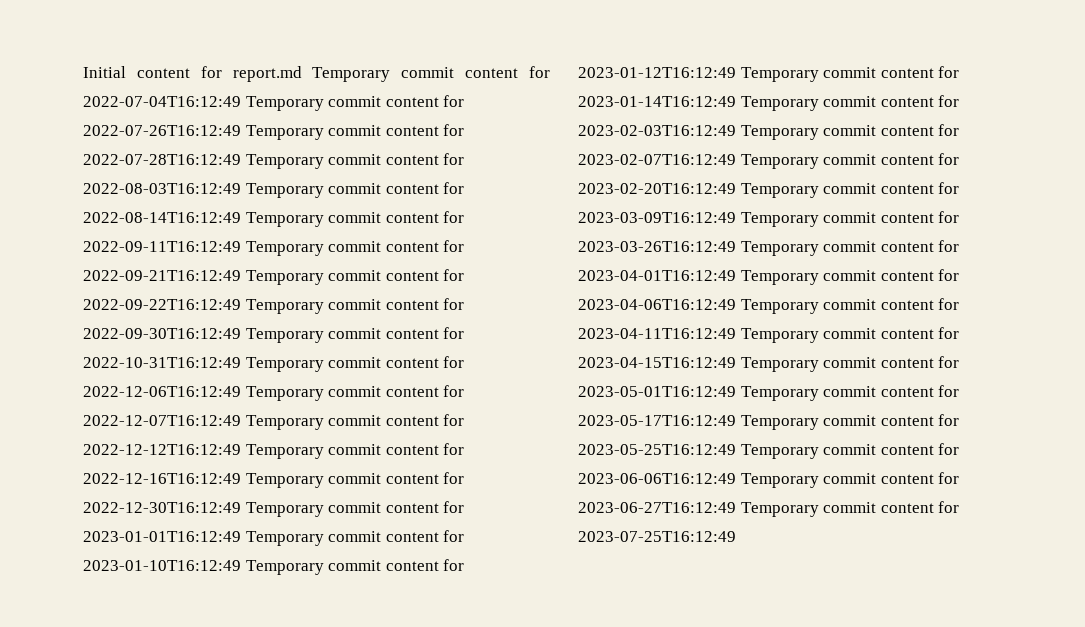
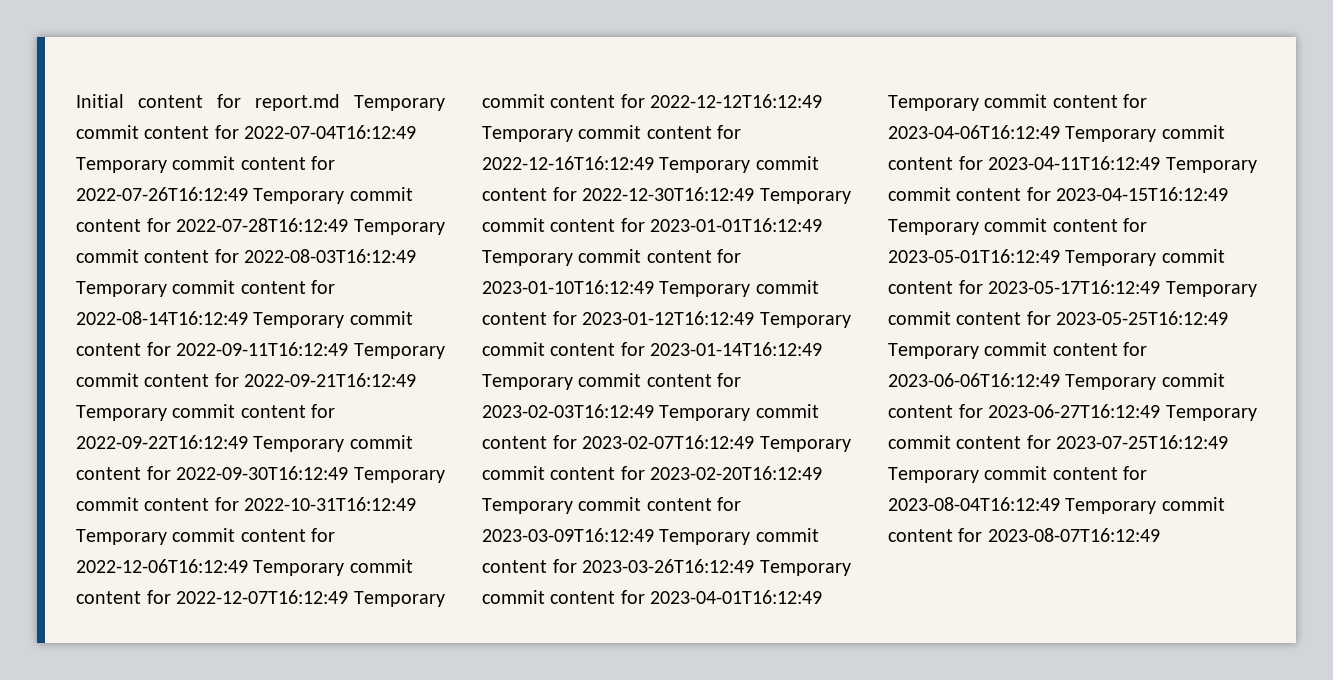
- Initial content for report.md Temporary commit content for 2022-07-04T16:12:49 Temporary commit content for 2022-07-26T16:12:49 Temporary commit content for 2022-07-28T16:12:49 Temporary commit content for 2022-08-03T16:12:49 Temporary commit content for 2022-08-14T16:12:49 Temporary commit content for 2022-09-11T16:12:49 Temporary commit content for 2022-09-21T16:12:49 Temporary commit content for 2022-09-22T16:12:49 Temporary commit content for 2022-09-30T16:12:49 Temporary commit content for 2022-10-31T16:12:49 Temporary commit content for 2022-12-06T16:12:49 Temporary commit content for 2022-12-07T16:12:49 Temporary commit content for 2022-12-12T16:12:49 Temporary commit content for 2022-12-16T16:12:49 Temporary commit content for 2022-12-30T16:12:49 Temporary commit content for 2023-01-01T16:12:49 Temporary commit content for 2023-01-10T16:12:49 Temporary commit content for 2023-01-12T16:12:49 Temporary commit content for 2023-01-14T16:12:49 Temporary commit content for 2023-02-03T16:12:49 Temporary commit content for 2023-02-07T16:12:49 Temporary commit content for 2023-02-20T16:12:49 Temporary commit content for 2023-03-09T16:12:49 Temporary commit content for 2023-03-26T16:12:49 Temporary commit content for 2023-04-01T16:12:49 Temporary commit content for 2023-04-06T16:12:49 Temporary commit content for 2023-04-11T16:12:49 Temporary commit content for 2023-04-15T16:12:49 Temporary commit content for 2023-05-01T16:12:49 Temporary commit content for 2023-05-17T16:12:49 Temporary commit content for 2023-05-25T16:12:49 Temporary commit content for 2023-06-06T16:12:49 Temporary commit content for 2023-06-27T16:12:49 Temporary commit content for 2023-07-25T16:12:49
+ Initial content for report.md Temporary commit content for 2022-07-04T16:12:49 Temporary commit content for 2022-07-26T16:12:49 Temporary commit content for 2022-07-28T16:12:49 Temporary commit content for 2022-08-03T16:12:49 Temporary commit content for 2022-08-14T16:12:49 Temporary commit content for 2022-09-11T16:12:49 Temporary commit content for 2022-09-21T16:12:49 Temporary commit content for 2022-09-22T16:12:49 Temporary commit content for 2022-09-30T16:12:49 Temporary commit content for 2022-10-31T16:12:49 Temporary commit content for 2022-12-06T16:12:49 Temporary commit content for 2022-12-07T16:12:49 Temporary commit content for 2022-12-12T16:12:49 Temporary commit content for 2022-12-16T16:12:49 Temporary commit content for 2022-12-30T16:12:49 Temporary commit content for 2023-01-01T16:12:49 Temporary commit content for 2023-01-10T16:12:49 Temporary commit content for 2023-01-12T16:12:49 Temporary commit content for 2023-01-14T16:12:49 Temporary commit content for 2023-02-03T16:12:49 Temporary commit content for 2023-02-07T16:12:49 Temporary commit content for 2023-02-20T16:12:49 Temporary commit content for 2023-03-09T16:12:49 Temporary commit content for 2023-03-26T16:12:49 Temporary commit content for 2023-04-01T16:12:49 Temporary commit content for 2023-04-06T16:12:49 Temporary commit content for 2023-04-11T16:12:49 Temporary commit content for 2023-04-15T16:12:49 Temporary commit content for 2023-05-01T16:12:49 Temporary commit content for 2023-05-17T16:12:49 Temporary commit content for 2023-05-25T16:12:49 Temporary commit content for 2023-06-06T16:12:49 Temporary commit content for 2023-06-27T16:12:49 Temporary commit content for 2023-07-25T16:12:49 Temporary commit content for 2023-08-04T16:12:49 Temporary commit content for 2023-08-07T16:12:49

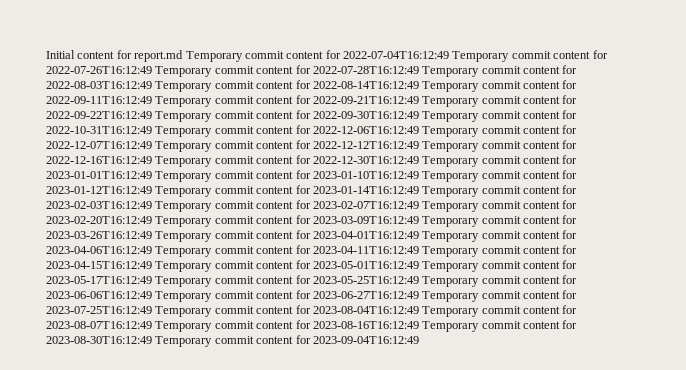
- Initial content for report.md Temporary commit content for 2022-07-04T16:12:49 Temporary commit content for 2022-07-26T16:12:49 Temporary commit content for 2022-07-28T16:12:49 Temporary commit content for 2022-08-03T16:12:49 Temporary commit content for 2022-08-14T16:12:49 Temporary commit content for 2022-09-11T16:12:49 Temporary commit content for 2022-09-21T16:12:49 Temporary commit content for 2022-09-22T16:12:49 Temporary commit content for 2022-09-30T16:12:49 Temporary commit content for 2022-10-31T16:12:49 Temporary commit content for 2022-12-06T16:12:49 Temporary commit content for 2022-12-07T16:12:49 Temporary commit content for 2022-12-12T16:12:49 Temporary commit content for 2022-12-16T16:12:49 Temporary commit content for 2022-12-30T16:12:49 Temporary commit content for 2023-01-01T16:12:49 Temporary commit content for 2023-01-10T16:12:49 Temporary commit content for 2023-01-12T16:12:49 Temporary commit content for 2023-01-14T16:12:49 Temporary commit content for 2023-02-03T16:12:49 Temporary commit content for 2023-02-07T16:12:49 Temporary commit content for 2023-02-20T16:12:49 Temporary commit content for 2023-03-09T16:12:49 Temporary commit content for 2023-03-26T16:12:49 Temporary commit content for 2023-04-01T16:12:49 Temporary commit content for 2023-04-06T16:12:49 Temporary commit content for 2023-04-11T16:12:49 Temporary commit content for 2023-04-15T16:12:49 Temporary commit content for 2023-05-01T16:12:49 Temporary commit content for 2023-05-17T16:12:49 Temporary commit content for 2023-05-25T16:12:49 Temporary commit content for 2023-06-06T16:12:49 Temporary commit content for 2023-06-27T16:12:49 Temporary commit content for 2023-07-25T16:12:49 Temporary commit content for 2023-08-04T16:12:49 Temporary commit content for 2023-08-07T16:12:49
+ Initial content for report.md Temporary commit content for 2022-07-04T16:12:49 Temporary commit content for 2022-07-26T16:12:49 Temporary commit content for 2022-07-28T16:12:49 Temporary commit content for 2022-08-03T16:12:49 Temporary commit content for 2022-08-14T16:12:49 Temporary commit content for 2022-09-11T16:12:49 Temporary commit content for 2022-09-21T16:12:49 Temporary commit content for 2022-09-22T16:12:49 Temporary commit content for 2022-09-30T16:12:49 Temporary commit content for 2022-10-31T16:12:49 Temporary commit content for 2022-12-06T16:12:49 Temporary commit content for 2022-12-07T16:12:49 Temporary commit content for 2022-12-12T16:12:49 Temporary commit content for 2022-12-16T16:12:49 Temporary commit content for 2022-12-30T16:12:49 Temporary commit content for 2023-01-01T16:12:49 Temporary commit content for 2023-01-10T16:12:49 Temporary commit content for 2023-01-12T16:12:49 Temporary commit content for 2023-01-14T16:12:49 Temporary commit content for 2023-02-03T16:12:49 Temporary commit content for 2023-02-07T16:12:49 Temporary commit content for 2023-02-20T16:12:49 Temporary commit content for 2023-03-09T16:12:49 Temporary commit content for 2023-03-26T16:12:49 Temporary commit content for 2023-04-01T16:12:49 Temporary commit content for 2023-04-06T16:12:49 Temporary commit content for 2023-04-11T16:12:49 Temporary commit content for 2023-04-15T16:12:49 Temporary commit content for 2023-05-01T16:12:49 Temporary commit content for 2023-05-17T16:12:49 Temporary commit content for 2023-05-25T16:12:49 Temporary commit content for 2023-06-06T16:12:49 Temporary commit content for 2023-06-27T16:12:49 Temporary commit content for 2023-07-25T16:12:49 Temporary commit content for 2023-08-04T16:12:49 Temporary commit content for 2023-08-07T16:12:49 Temporary commit content for 2023-08-16T16:12:49 Temporary commit content for 2023-08-30T16:12:49 Temporary commit content for 2023-09-04T16:12:49

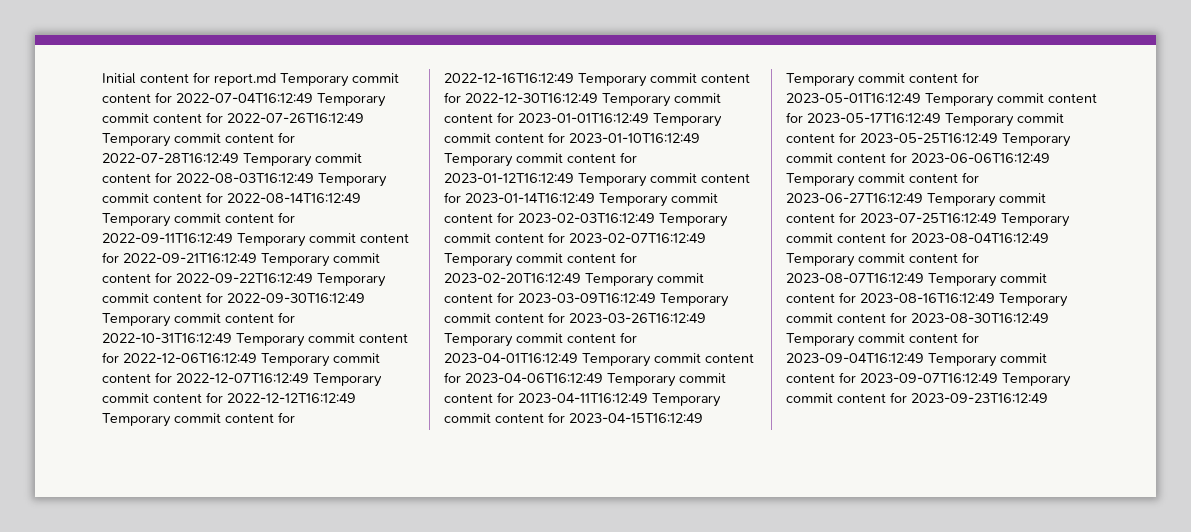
- Initial content for report.md Temporary commit content for 2022-07-04T16:12:49 Temporary commit content for 2022-07-26T16:12:49 Temporary commit content for 2022-07-28T16:12:49 Temporary commit content for 2022-08-03T16:12:49 Temporary commit content for 2022-08-14T16:12:49 Temporary commit content for 2022-09-11T16:12:49 Temporary commit content for 2022-09-21T16:12:49 Temporary commit content for 2022-09-22T16:12:49 Temporary commit content for 2022-09-30T16:12:49 Temporary commit content for 2022-10-31T16:12:49 Temporary commit content for 2022-12-06T16:12:49 Temporary commit content for 2022-12-07T16:12:49 Temporary commit content for 2022-12-12T16:12:49 Temporary commit content for 2022-12-16T16:12:49 Temporary commit content for 2022-12-30T16:12:49 Temporary commit content for 2023-01-01T16:12:49 Temporary commit content for 2023-01-10T16:12:49 Temporary commit content for 2023-01-12T16:12:49 Temporary commit content for 2023-01-14T16:12:49 Temporary commit content for 2023-02-03T16:12:49 Temporary commit content for 2023-02-07T16:12:49 Temporary commit content for 2023-02-20T16:12:49 Temporary commit content for 2023-03-09T16:12:49 Temporary commit content for 2023-03-26T16:12:49 Temporary commit content for 2023-04-01T16:12:49 Temporary commit content for 2023-04-06T16:12:49 Temporary commit content for 2023-04-11T16:12:49 Temporary commit content for 2023-04-15T16:12:49 Temporary commit content for 2023-05-01T16:12:49 Temporary commit content for 2023-05-17T16:12:49 Temporary commit content for 2023-05-25T16:12:49 Temporary commit content for 2023-06-06T16:12:49 Temporary commit content for 2023-06-27T16:12:49 Temporary commit content for 2023-07-25T16:12:49 Temporary commit content for 2023-08-04T16:12:49 Temporary commit content for 2023-08-07T16:12:49 Temporary commit content for 2023-08-16T16:12:49 Temporary commit content for 2023-08-30T16:12:49 Temporary commit content for 2023-09-04T16:12:49
+ Initial content for report.md Temporary commit content for 2022-07-04T16:12:49 Temporary commit content for 2022-07-26T16:12:49 Temporary commit content for 2022-07-28T16:12:49 Temporary commit content for 2022-08-03T16:12:49 Temporary commit content for 2022-08-14T16:12:49 Temporary commit content for 2022-09-11T16:12:49 Temporary commit content for 2022-09-21T16:12:49 Temporary commit content for 2022-09-22T16:12:49 Temporary commit content for 2022-09-30T16:12:49 Temporary commit content for 2022-10-31T16:12:49 Temporary commit content for 2022-12-06T16:12:49 Temporary commit content for 2022-12-07T16:12:49 Temporary commit content for 2022-12-12T16:12:49 Temporary commit content for 2022-12-16T16:12:49 Temporary commit content for 2022-12-30T16:12:49 Temporary commit content for 2023-01-01T16:12:49 Temporary commit content for 2023-01-10T16:12:49 Temporary commit content for 2023-01-12T16:12:49 Temporary commit content for 2023-01-14T16:12:49 Temporary commit content for 2023-02-03T16:12:49 Temporary commit content for 2023-02-07T16:12:49 Temporary commit content for 2023-02-20T16:12:49 Temporary commit content for 2023-03-09T16:12:49 Temporary commit content for 2023-03-26T16:12:49 Temporary commit content for 2023-04-01T16:12:49 Temporary commit content for 2023-04-06T16:12:49 Temporary commit content for 2023-04-11T16:12:49 Temporary commit content for 2023-04-15T16:12:49 Temporary commit content for 2023-05-01T16:12:49 Temporary commit content for 2023-05-17T16:12:49 Temporary commit content for 2023-05-25T16:12:49 Temporary commit content for 2023-06-06T16:12:49 Temporary commit content for 2023-06-27T16:12:49 Temporary commit content for 2023-07-25T16:12:49 Temporary commit content for 2023-08-04T16:12:49 Temporary commit content for 2023-08-07T16:12:49 Temporary commit content for 2023-08-16T16:12:49 Temporary commit content for 2023-08-30T16:12:49 Temporary commit content for 2023-09-04T16:12:49 Temporary commit content for 2023-09-07T16:12:49 Temporary commit content for 2023-09-23T16:12:49

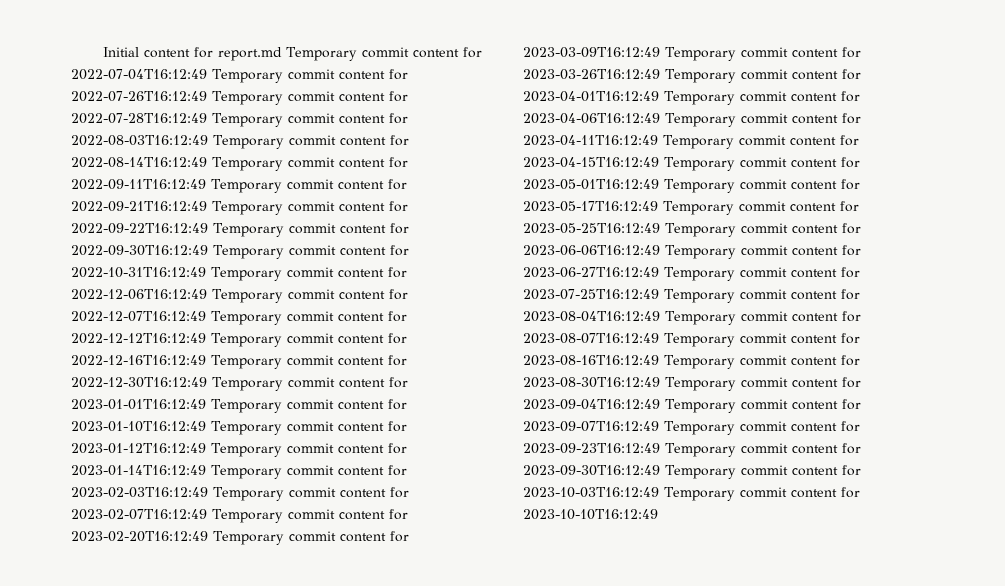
- Initial content for report.md Temporary commit content for 2022-07-04T16:12:49 Temporary commit content for 2022-07-26T16:12:49 Temporary commit content for 2022-07-28T16:12:49 Temporary commit content for 2022-08-03T16:12:49 Temporary commit content for 2022-08-14T16:12:49 Temporary commit content for 2022-09-11T16:12:49 Temporary commit content for 2022-09-21T16:12:49 Temporary commit content for 2022-09-22T16:12:49 Temporary commit content for 2022-09-30T16:12:49 Temporary commit content for 2022-10-31T16:12:49 Temporary commit content for 2022-12-06T16:12:49 Temporary commit content for 2022-12-07T16:12:49 Temporary commit content for 2022-12-12T16:12:49 Temporary commit content for 2022-12-16T16:12:49 Temporary commit content for 2022-12-30T16:12:49 Temporary commit content for 2023-01-01T16:12:49 Temporary commit content for 2023-01-10T16:12:49 Temporary commit content for 2023-01-12T16:12:49 Temporary commit content for 2023-01-14T16:12:49 Temporary commit content for 2023-02-03T16:12:49 Temporary commit content for 2023-02-07T16:12:49 Temporary commit content for 2023-02-20T16:12:49 Temporary commit content for 2023-03-09T16:12:49 Temporary commit content for 2023-03-26T16:12:49 Temporary commit content for 2023-04-01T16:12:49 Temporary commit content for 2023-04-06T16:12:49 Temporary commit content for 2023-04-11T16:12:49 Temporary commit content for 2023-04-15T16:12:49 Temporary commit content for 2023-05-01T16:12:49 Temporary commit content for 2023-05-17T16:12:49 Temporary commit content for 2023-05-25T16:12:49 Temporary commit content for 2023-06-06T16:12:49 Temporary commit content for 2023-06-27T16:12:49 Temporary commit content for 2023-07-25T16:12:49 Temporary commit content for 2023-08-04T16:12:49 Temporary commit content for 2023-08-07T16:12:49 Temporary commit content for 2023-08-16T16:12:49 Temporary commit content for 2023-08-30T16:12:49 Temporary commit content for 2023-09-04T16:12:49 Temporary commit content for 2023-09-07T16:12:49 Temporary commit content for 2023-09-23T16:12:49
+ Initial content for report.md Temporary commit content for 2022-07-04T16:12:49 Temporary commit content for 2022-07-26T16:12:49 Temporary commit content for 2022-07-28T16:12:49 Temporary commit content for 2022-08-03T16:12:49 Temporary commit content for 2022-08-14T16:12:49 Temporary commit content for 2022-09-11T16:12:49 Temporary commit content for 2022-09-21T16:12:49 Temporary commit content for 2022-09-22T16:12:49 Temporary commit content for 2022-09-30T16:12:49 Temporary commit content for 2022-10-31T16:12:49 Temporary commit content for 2022-12-06T16:12:49 Temporary commit content for 2022-12-07T16:12:49 Temporary commit content for 2022-12-12T16:12:49 Temporary commit content for 2022-12-16T16:12:49 Temporary commit content for 2022-12-30T16:12:49 Temporary commit content for 2023-01-01T16:12:49 Temporary commit content for 2023-01-10T16:12:49 Temporary commit content for 2023-01-12T16:12:49 Temporary commit content for 2023-01-14T16:12:49 Temporary commit content for 2023-02-03T16:12:49 Temporary commit content for 2023-02-07T16:12:49 Temporary commit content for 2023-02-20T16:12:49 Temporary commit content for 2023-03-09T16:12:49 Temporary commit content for 2023-03-26T16:12:49 Temporary commit content for 2023-04-01T16:12:49 Temporary commit content for 2023-04-06T16:12:49 Temporary commit content for 2023-04-11T16:12:49 Temporary commit content for 2023-04-15T16:12:49 Temporary commit content for 2023-05-01T16:12:49 Temporary commit content for 2023-05-17T16:12:49 Temporary commit content for 2023-05-25T16:12:49 Temporary commit content for 2023-06-06T16:12:49 Temporary commit content for 2023-06-27T16:12:49 Temporary commit content for 2023-07-25T16:12:49 Temporary commit content for 2023-08-04T16:12:49 Temporary commit content for 2023-08-07T16:12:49 Temporary commit content for 2023-08-16T16:12:49 Temporary commit content for 2023-08-30T16:12:49 Temporary commit content for 2023-09-04T16:12:49 Temporary commit content for 2023-09-07T16:12:49 Temporary commit content for 2023-09-23T16:12:49 Temporary commit content for 2023-09-30T16:12:49 Temporary commit content for 2023-10-03T16:12:49 Temporary commit content for 2023-10-10T16:12:49

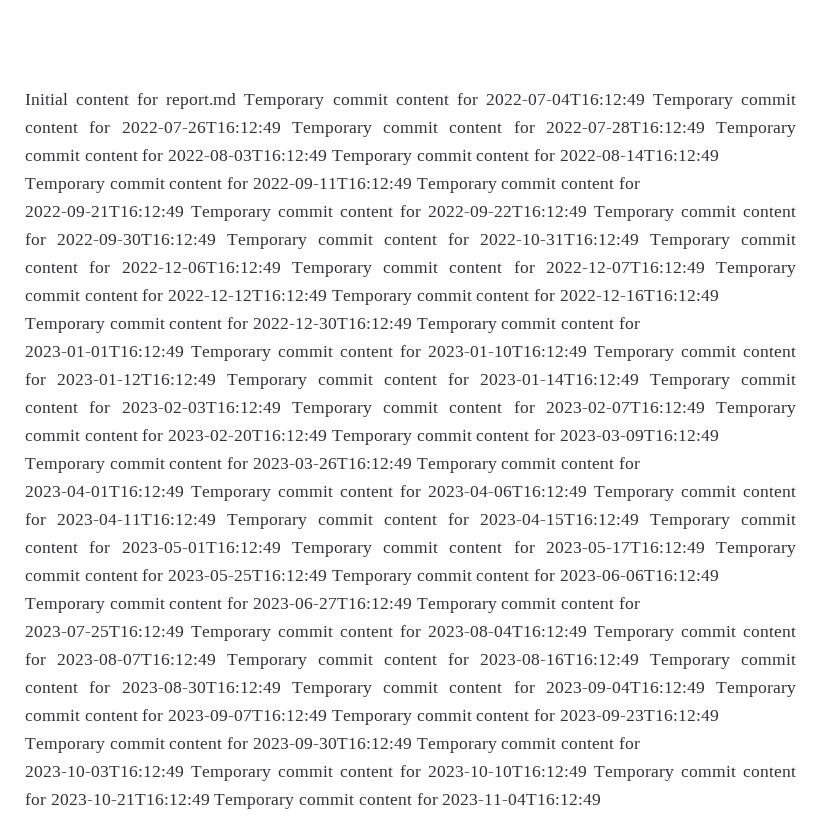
- Initial content for report.md Temporary commit content for 2022-07-04T16:12:49 Temporary commit content for 2022-07-26T16:12:49 Temporary commit content for 2022-07-28T16:12:49 Temporary commit content for 2022-08-03T16:12:49 Temporary commit content for 2022-08-14T16:12:49 Temporary commit content for 2022-09-11T16:12:49 Temporary commit content for 2022-09-21T16:12:49 Temporary commit content for 2022-09-22T16:12:49 Temporary commit content for 2022-09-30T16:12:49 Temporary commit content for 2022-10-31T16:12:49 Temporary commit content for 2022-12-06T16:12:49 Temporary commit content for 2022-12-07T16:12:49 Temporary commit content for 2022-12-12T16:12:49 Temporary commit content for 2022-12-16T16:12:49 Temporary commit content for 2022-12-30T16:12:49 Temporary commit content for 2023-01-01T16:12:49 Temporary commit content for 2023-01-10T16:12:49 Temporary commit content for 2023-01-12T16:12:49 Temporary commit content for 2023-01-14T16:12:49 Temporary commit content for 2023-02-03T16:12:49 Temporary commit content for 2023-02-07T16:12:49 Temporary commit content for 2023-02-20T16:12:49 Temporary commit content for 2023-03-09T16:12:49 Temporary commit content for 2023-03-26T16:12:49 Temporary commit content for 2023-04-01T16:12:49 Temporary commit content for 2023-04-06T16:12:49 Temporary commit content for 2023-04-11T16:12:49 Temporary commit content for 2023-04-15T16:12:49 Temporary commit content for 2023-05-01T16:12:49 Temporary commit content for 2023-05-17T16:12:49 Temporary commit content for 2023-05-25T16:12:49 Temporary commit content for 2023-06-06T16:12:49 Temporary commit content for 2023-06-27T16:12:49 Temporary commit content for 2023-07-25T16:12:49 Temporary commit content for 2023-08-04T16:12:49 Temporary commit content for 2023-08-07T16:12:49 Temporary commit content for 2023-08-16T16:12:49 Temporary commit content for 2023-08-30T16:12:49 Temporary commit content for 2023-09-04T16:12:49 Temporary commit content for 2023-09-07T16:12:49 Temporary commit content for 2023-09-23T16:12:49 Temporary commit content for 2023-09-30T16:12:49 Temporary commit content for 2023-10-03T16:12:49 Temporary commit content for 2023-10-10T16:12:49
+ Initial content for report.md Temporary commit content for 2022-07-04T16:12:49 Temporary commit content for 2022-07-26T16:12:49 Temporary commit content for 2022-07-28T16:12:49 Temporary commit content for 2022-08-03T16:12:49 Temporary commit content for 2022-08-14T16:12:49 Temporary commit content for 2022-09-11T16:12:49 Temporary commit content for 2022-09-21T16:12:49 Temporary commit content for 2022-09-22T16:12:49 Temporary commit content for 2022-09-30T16:12:49 Temporary commit content for 2022-10-31T16:12:49 Temporary commit content for 2022-12-06T16:12:49 Temporary commit content for 2022-12-07T16:12:49 Temporary commit content for 2022-12-12T16:12:49 Temporary commit content for 2022-12-16T16:12:49 Temporary commit content for 2022-12-30T16:12:49 Temporary commit content for 2023-01-01T16:12:49 Temporary commit content for 2023-01-10T16:12:49 Temporary commit content for 2023-01-12T16:12:49 Temporary commit content for 2023-01-14T16:12:49 Temporary commit content for 2023-02-03T16:12:49 Temporary commit content for 2023-02-07T16:12:49 Temporary commit content for 2023-02-20T16:12:49 Temporary commit content for 2023-03-09T16:12:49 Temporary commit content for 2023-03-26T16:12:49 Temporary commit content for 2023-04-01T16:12:49 Temporary commit content for 2023-04-06T16:12:49 Temporary commit content for 2023-04-11T16:12:49 Temporary commit content for 2023-04-15T16:12:49 Temporary commit content for 2023-05-01T16:12:49 Temporary commit content for 2023-05-17T16:12:49 Temporary commit content for 2023-05-25T16:12:49 Temporary commit content for 2023-06-06T16:12:49 Temporary commit content for 2023-06-27T16:12:49 Temporary commit content for 2023-07-25T16:12:49 Temporary commit content for 2023-08-04T16:12:49 Temporary commit content for 2023-08-07T16:12:49 Temporary commit content for 2023-08-16T16:12:49 Temporary commit content for 2023-08-30T16:12:49 Temporary commit content for 2023-09-04T16:12:49 Temporary commit content for 2023-09-07T16:12:49 Temporary commit content for 2023-09-23T16:12:49 Temporary commit content for 2023-09-30T16:12:49 Temporary commit content for 2023-10-03T16:12:49 Temporary commit content for 2023-10-10T16:12:49 Temporary commit content for 2023-10-21T16:12:49 Temporary commit content for 2023-11-04T16:12:49

